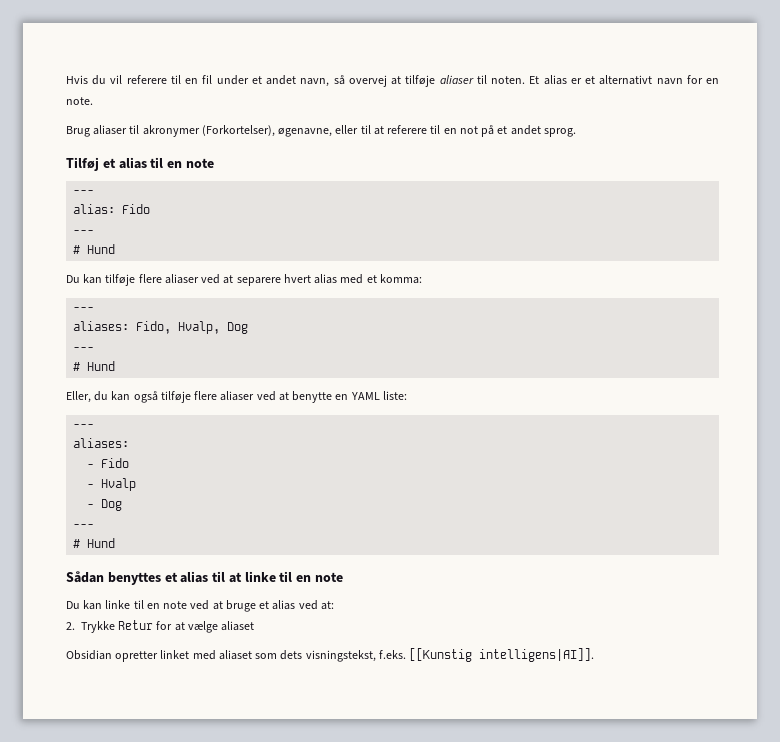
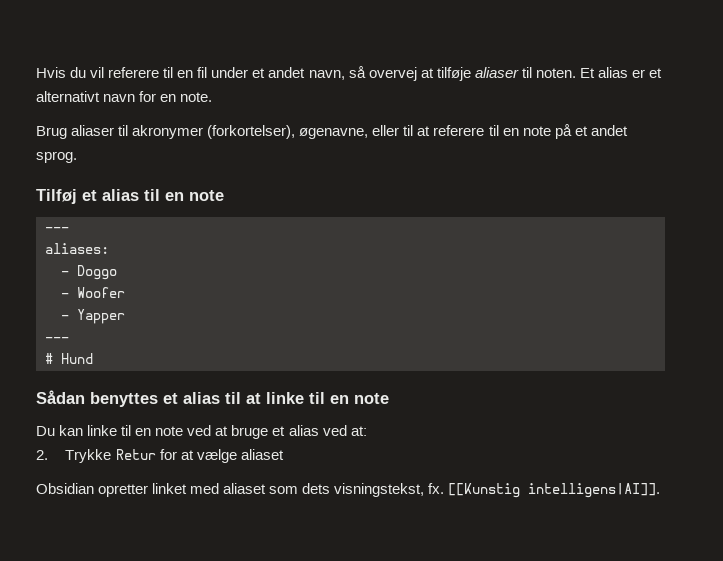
- Brug aliaser til akronymer (Forkortelser), øgenavne, eller til at referere til en not på et andet sprog.
+ Brug aliaser til akronymer (forkortelser), øgenavne, eller til at referere til en note på et andet sprog.
- alias: Fido
- ---
- # Hund
- Du kan tilføje flere aliaser ved at separere hvert alias med et komma:
- ---
- aliases: Fido, Hvalp, Dog
- ---
- # Hund
- Eller, du kan også tilføje flere aliaser ved at benytte en YAML liste:
- ---
- - Fido
- - Hvalp
- - Dog
+ - Doggo
+ - Woofer
+ - Yapper
- Obsidian opretter linket med aliaset som dets visningstekst, f.eks. [[Kunstig intelligens|AI]].
+ Obsidian opretter linket med aliaset som dets visningstekst, fx. [[Kunstig intelligens|AI]].

